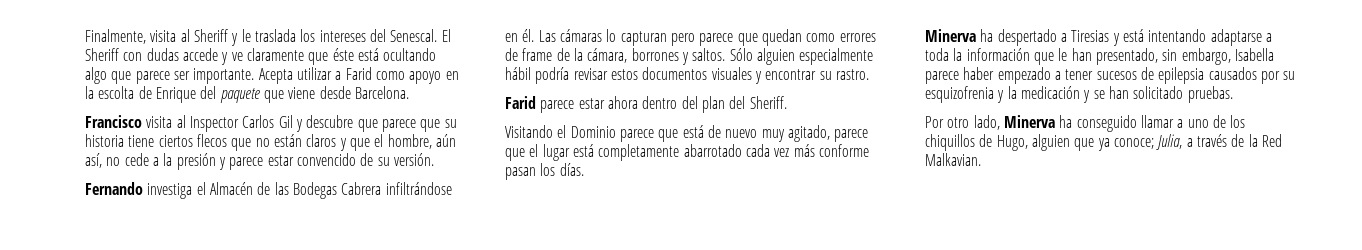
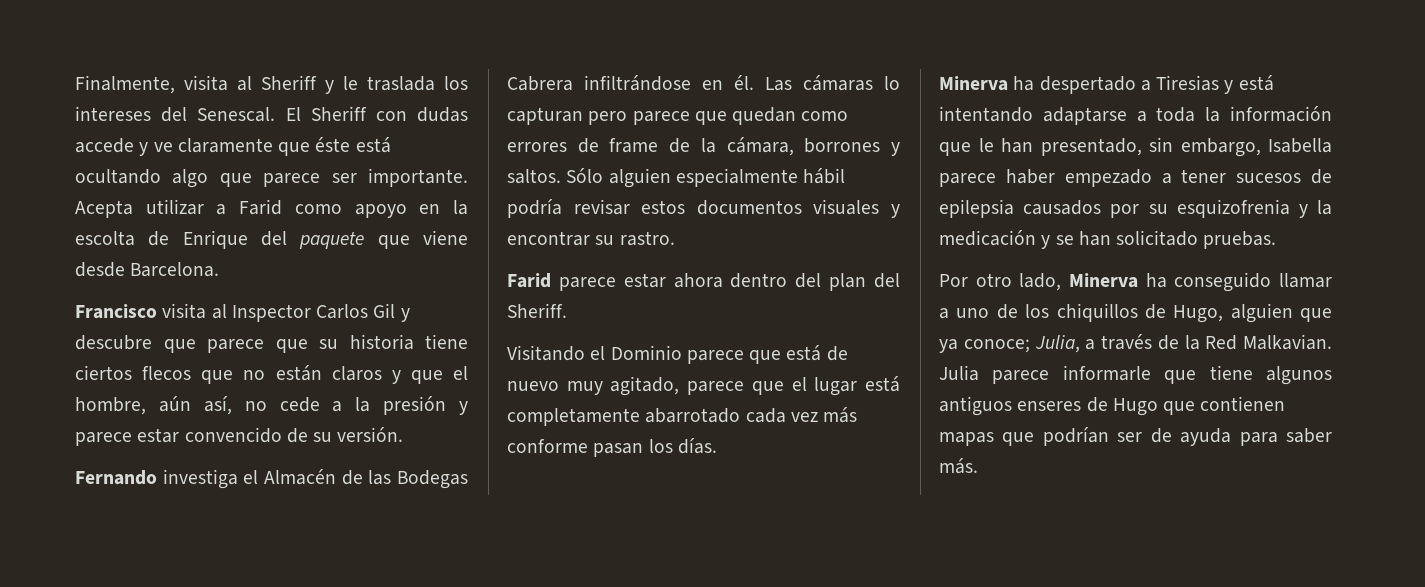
+ Julia parece informarle que tiene algunos antiguos enseres de Hugo que contienen mapas que podrían ser de ayuda para saber más.

